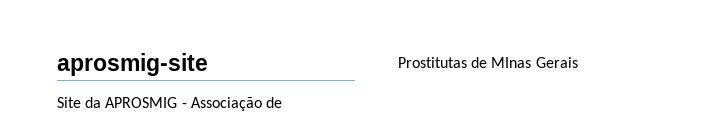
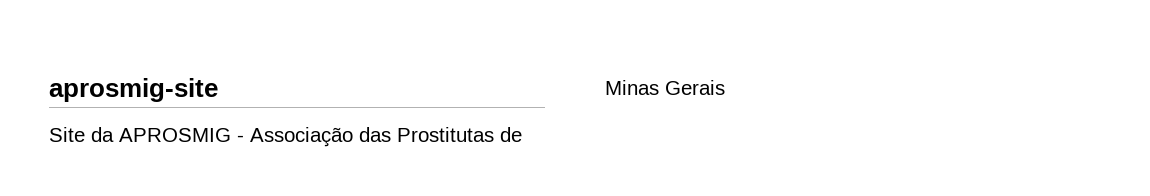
- Site da APROSMIG - Associação de Prostitutas de MInas Gerais
+ Site da APROSMIG - Associação das Prostitutas de Minas Gerais

